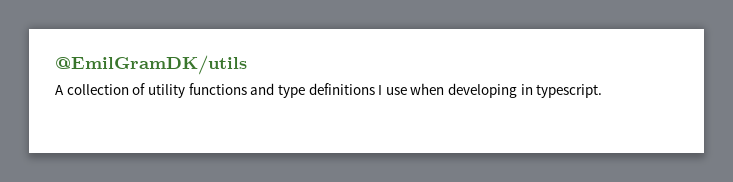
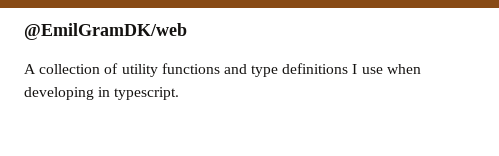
- @EmilGramDK/utils
+ @EmilGramDK/web

